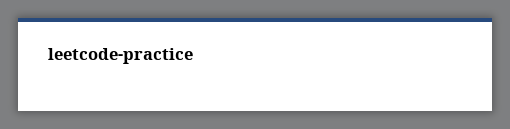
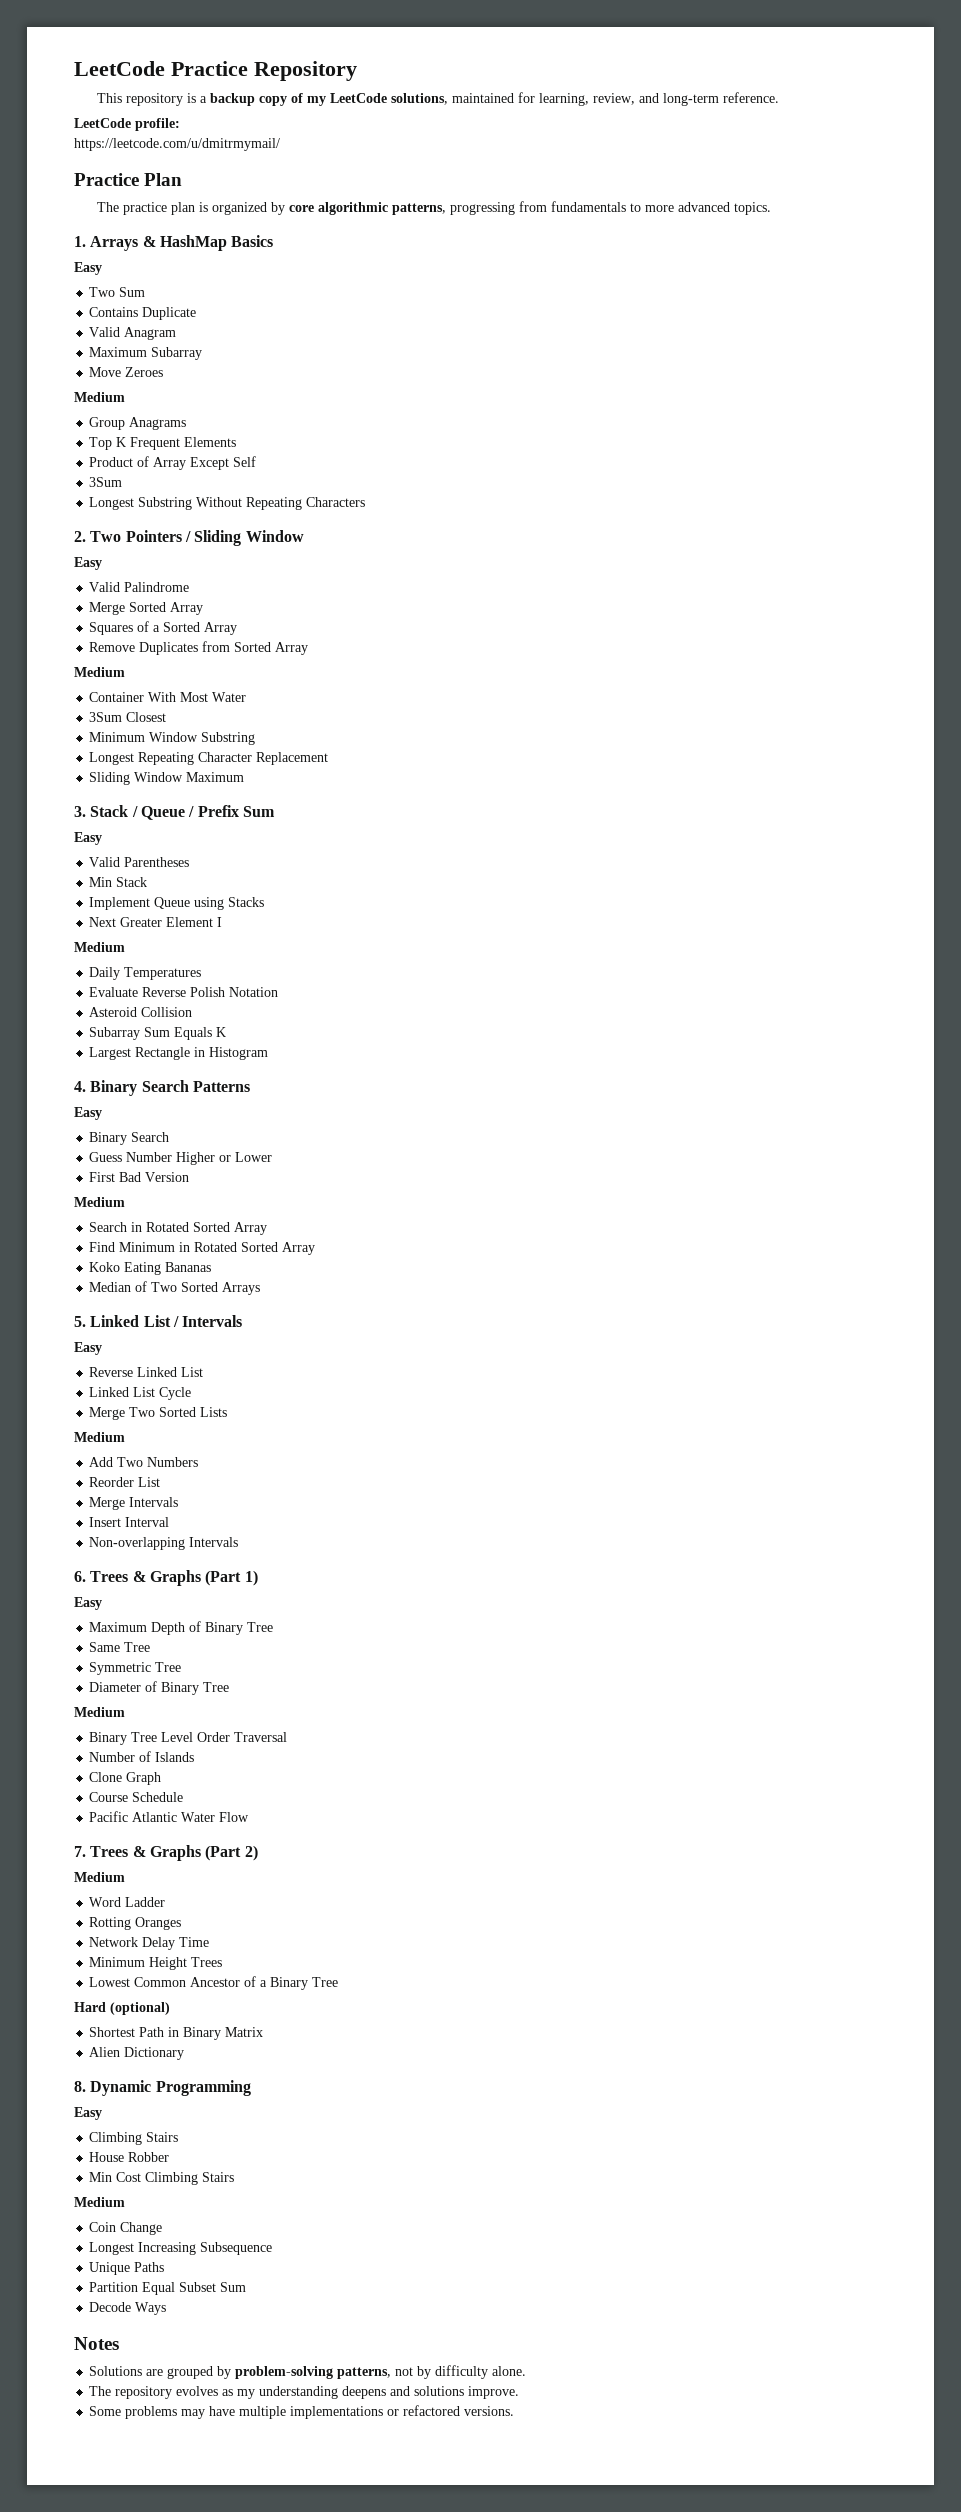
- leetcode-practice
+ LeetCode Practice Repository
+ This repository is a backup copy of my LeetCode solutions, maintained for learning, review, and long-term reference.
+ LeetCode profile:
+ https://leetcode.com/u/dmitrmymail/
+ Practice Plan
+ The practice plan is organized by core algorithmic patterns, progressing from fundamentals to more advanced topics.
+ 1. Arrays & HashMap Basics
+ Easy
+ Two Sum
+ Contains Duplicate
+ Valid Anagram
+ Maximum Subarray
+ Move Zeroes
+ Medium
+ Group Anagrams
+ Top K Frequent Elements
+ Product of Array Except Self
+ 3Sum
+ Longest Substring Without Repeating Characters
+ 2. Two Pointers / Sliding Window
+ Easy
+ Valid Palindrome
+ Merge Sorted Array
+ Squares of a Sorted Array
+ Remove Duplicates from Sorted Array
+ Medium
+ Container With Most Water
+ 3Sum Closest
+ Minimum Window Substring
+ Longest Repeating Character Replacement
+ Sliding Window Maximum
+ 3. Stack / Queue / Prefix Sum
+ Easy
+ Valid Parentheses
+ Min Stack
+ Implement Queue using Stacks
+ Next Greater Element I
+ Medium
+ Daily Temperatures
+ Evaluate Reverse Polish Notation
+ Asteroid Collision
+ Subarray Sum Equals K
+ Largest Rectangle in Histogram
+ 4. Binary Search Patterns
+ Easy
+ Binary Search
+ Guess Number Higher or Lower
+ First Bad Version
+ Medium
+ Search in Rotated Sorted Array
+ Find Minimum in Rotated Sorted Array
+ Koko Eating Bananas
+ Median of Two Sorted Arrays
+ 5. Linked List / Intervals
+ Easy
+ Reverse Linked List
+ Linked List Cycle
+ Merge Two Sorted Lists
+ Medium
+ Add Two Numbers
+ Reorder List
+ Merge Intervals
+ Insert Interval
+ Non-overlapping Intervals
+ 6. Trees & Graphs (Part 1)
+ Easy
+ Maximum Depth of Binary Tree
+ Same Tree
+ Symmetric Tree
+ Diameter of Binary Tree
+ Medium
+ Binary Tree Level Order Traversal
+ Number of Islands
+ Clone Graph
+ Course Schedule
+ Pacific Atlantic Water Flow
+ 7. Trees & Graphs (Part 2)
+ Medium
+ Word Ladder
+ Rotting Oranges
+ Network Delay Time
+ Minimum Height Trees
+ Lowest Common Ancestor of a Binary Tree
+ Hard (optional)
+ Shortest Path in Binary Matrix
+ Alien Dictionary
+ 8. Dynamic Programming
+ Easy
+ Climbing Stairs
+ House Robber
+ Min Cost Climbing Stairs
+ Medium
+ Coin Change
+ Longest Increasing Subsequence
+ Unique Paths
+ Partition Equal Subset Sum
+ Decode Ways
+ Notes
+ Solutions are grouped by problem-solving patterns, not by difficulty alone.
+ The repository evolves as my understanding deepens and solutions improve.
+ Some problems may have multiple implementations or refactored versions.

